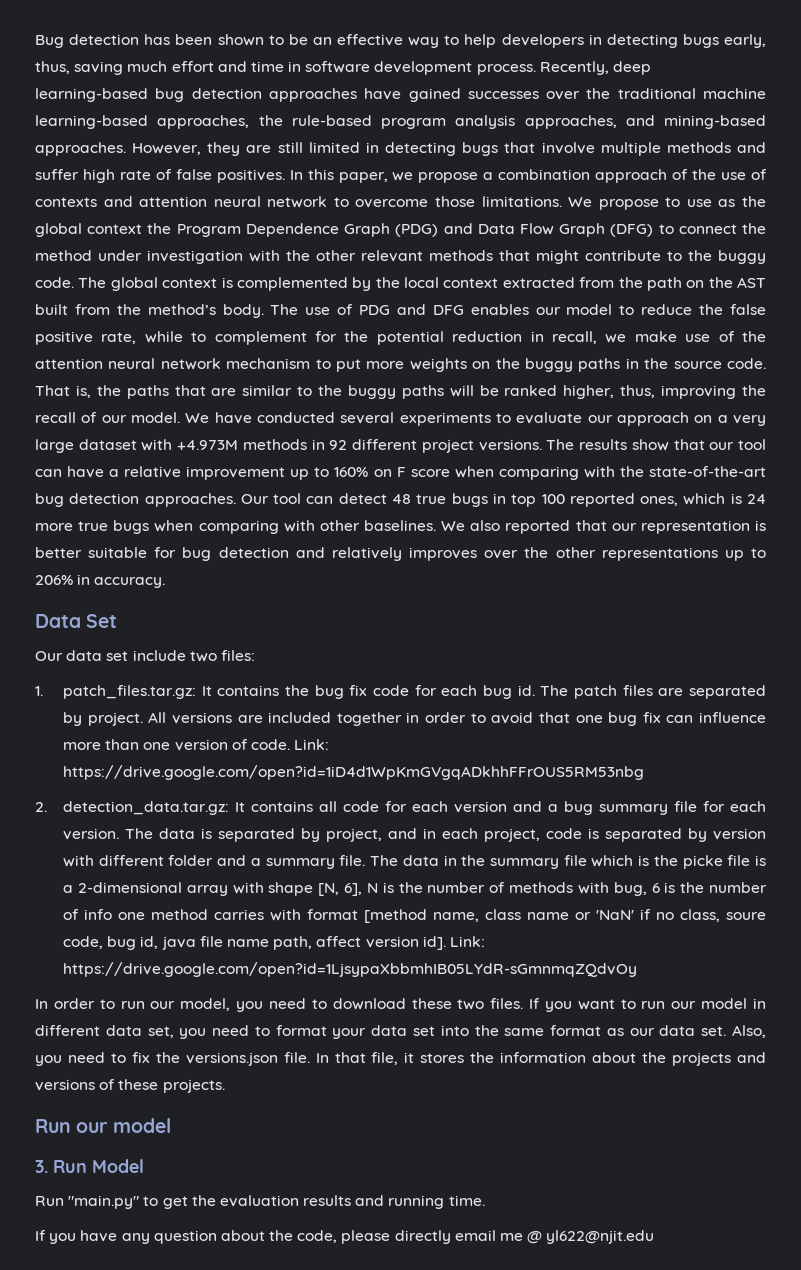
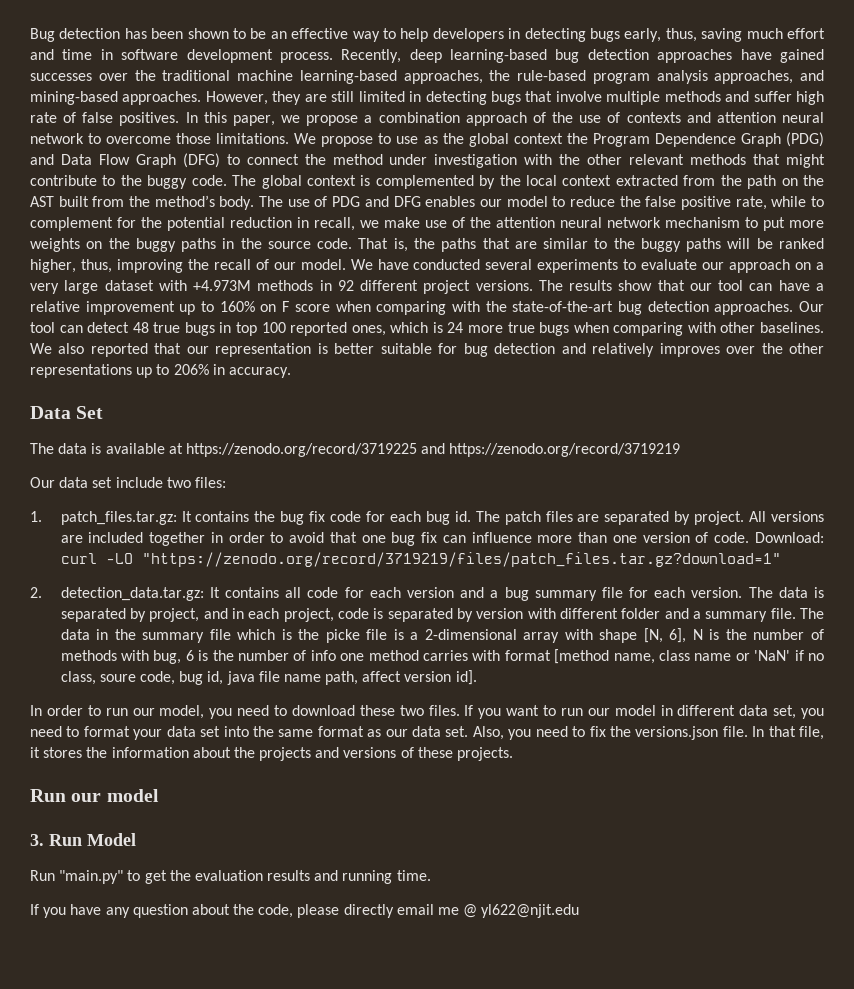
+ The data is available at https://zenodo.org/record/3719225 and https://zenodo.org/record/3719219
- Link: https://drive.google.com/open?id=1iD4d1WpKmGVgqADkhhFFrOUS5RM53nbg
+ Download: curl -LO "https://zenodo.org/record/3719219/files/patch_files.tar.gz?download=1"
- Link: https://drive.google.com/open?id=1LjsypaXbbmhIB05LYdR-sGmnmqZQdvOy

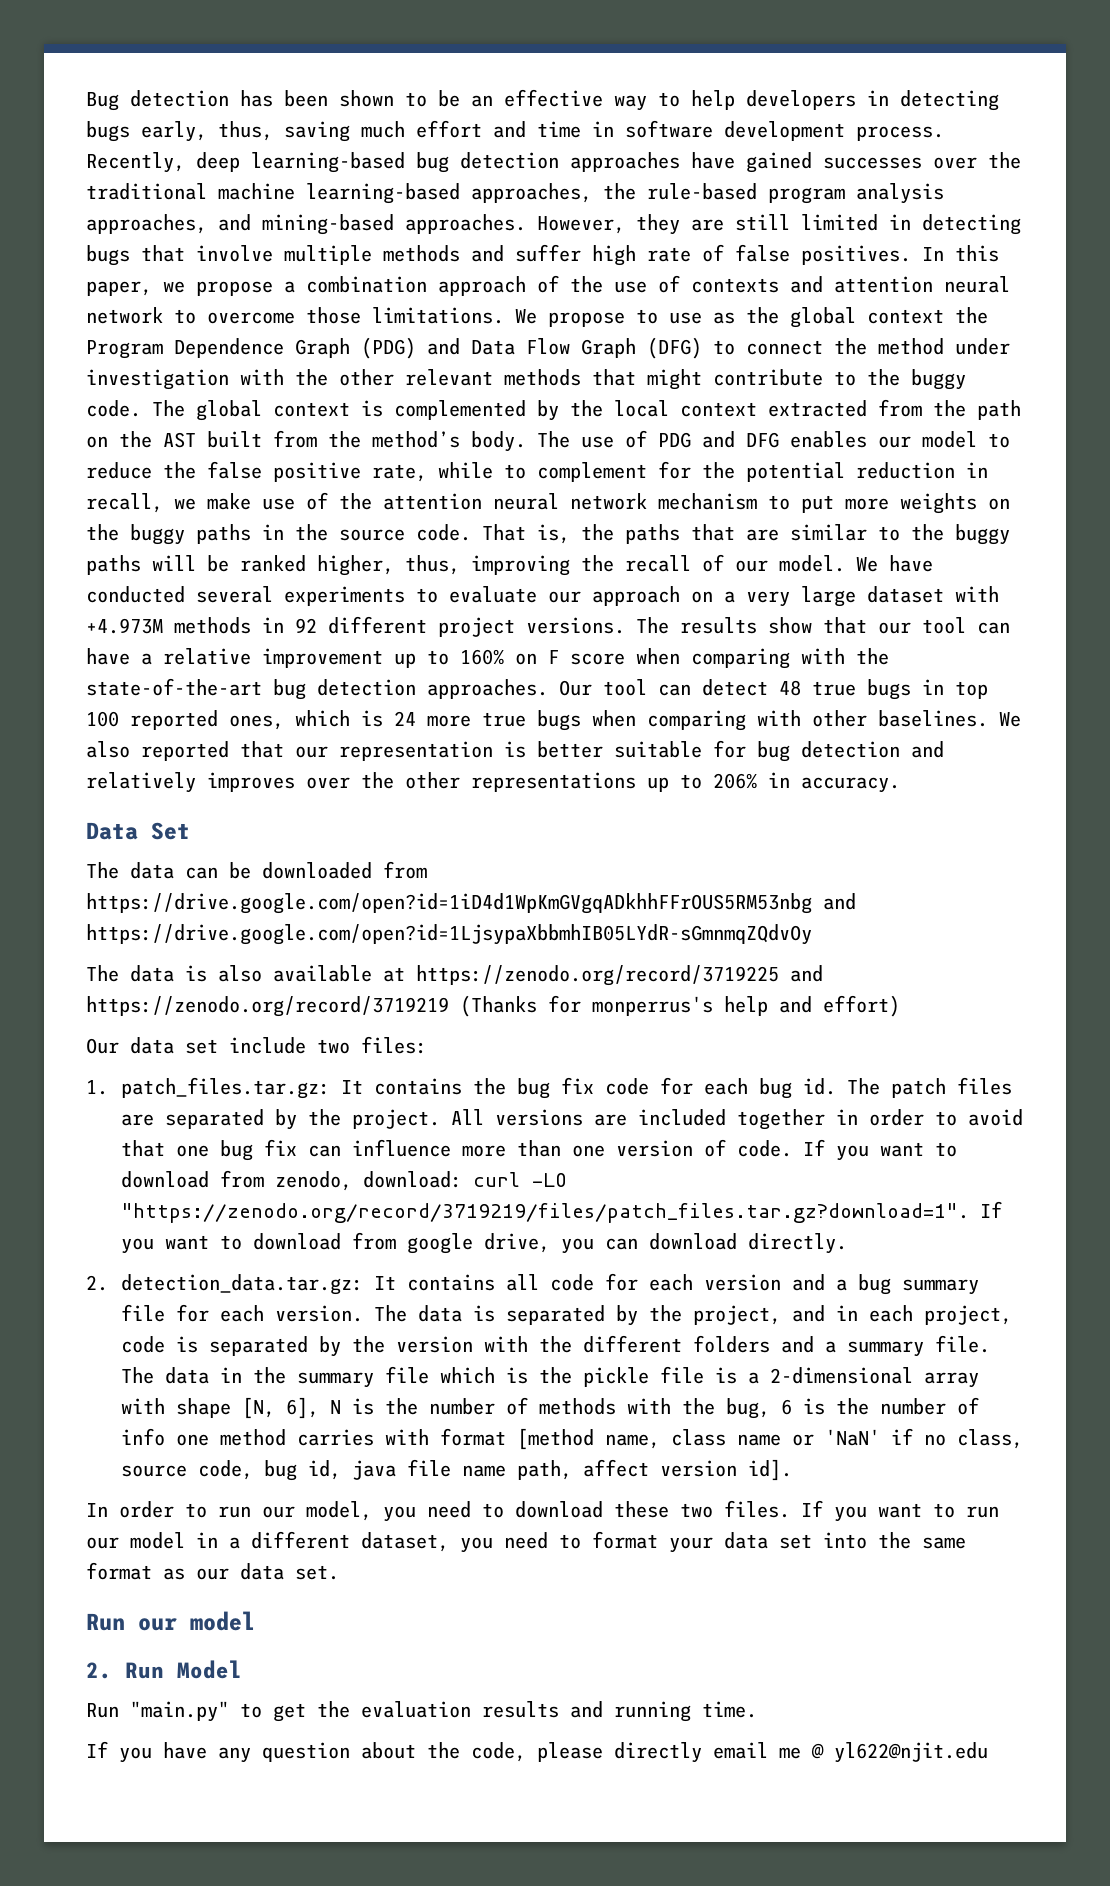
- The data is available at https://zenodo.org/record/3719225 and https://zenodo.org/record/3719219
+ The data can be downloaded from https://drive.google.com/open?id=1iD4d1WpKmGVgqADkhhFFrOUS5RM53nbg and https://drive.google.com/open?id=1LjsypaXbbmhIB05LYdR-sGmnmqZQdvOy
+ The data is also available at https://zenodo.org/record/3719225 and https://zenodo.org/record/3719219 (Thanks for monperrus's help and effort)
- The patch files are separated by project.
+ The patch files are separated by the project.
- Download: curl -LO "https://zenodo.org/record/3719219/files/patch_files.tar.gz?download=1"
+ If you want to download from zenodo, download: curl -LO "https://zenodo.org/record/3719219/files/patch_files.tar.gz?download=1". If you want to download from google drive, you can download directly.
- The data is separated by project, and in each project, code is separated by version with different folder and a summary file.
+ The data is separated by the project, and in each project, code is separated by the version with the different folders and a summary file.
- The data in the summary file which is the picke file is a 2-dimensional array with shape [N, 6], N is the number of methods with bug, 6 is the number of info one method carries with format [method name, class name or 'NaN' if no class, soure code, bug id, java file name path, affect version id].
+ The data in the summary file which is the pickle file is a 2-dimensional array with shape [N, 6], N is the number of methods with the bug, 6 is the number of info one method carries with format [method name, class name or 'NaN' if no class, source code, bug id, java file name path, affect version id].
- If you want to run our model in different data set, you need to format your data set into the same format as our data set. Also, you need to fix the versions.json file. In that file, it stores the information about the projects and versions of these projects.
+ If you want to run our model in a different dataset, you need to format your data set into the same format as our data set.
- 3. Run Model
+ 2. Run Model

